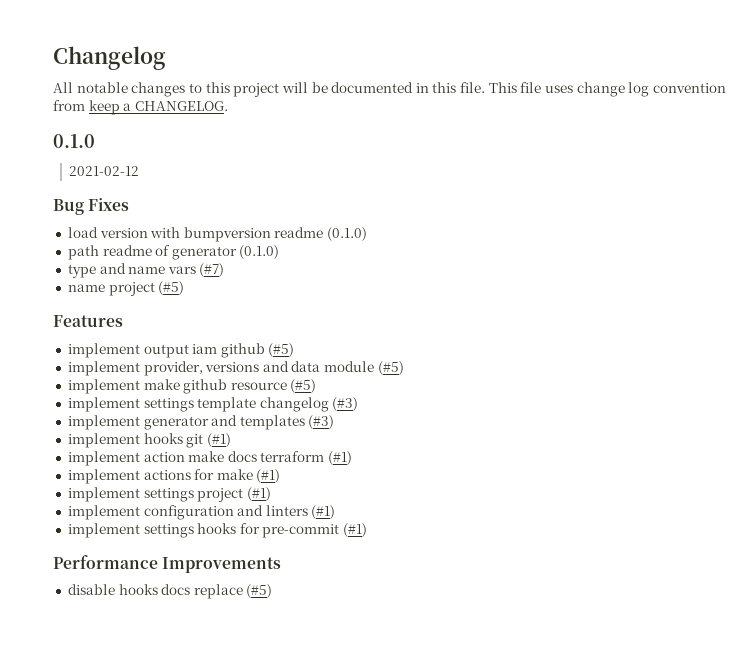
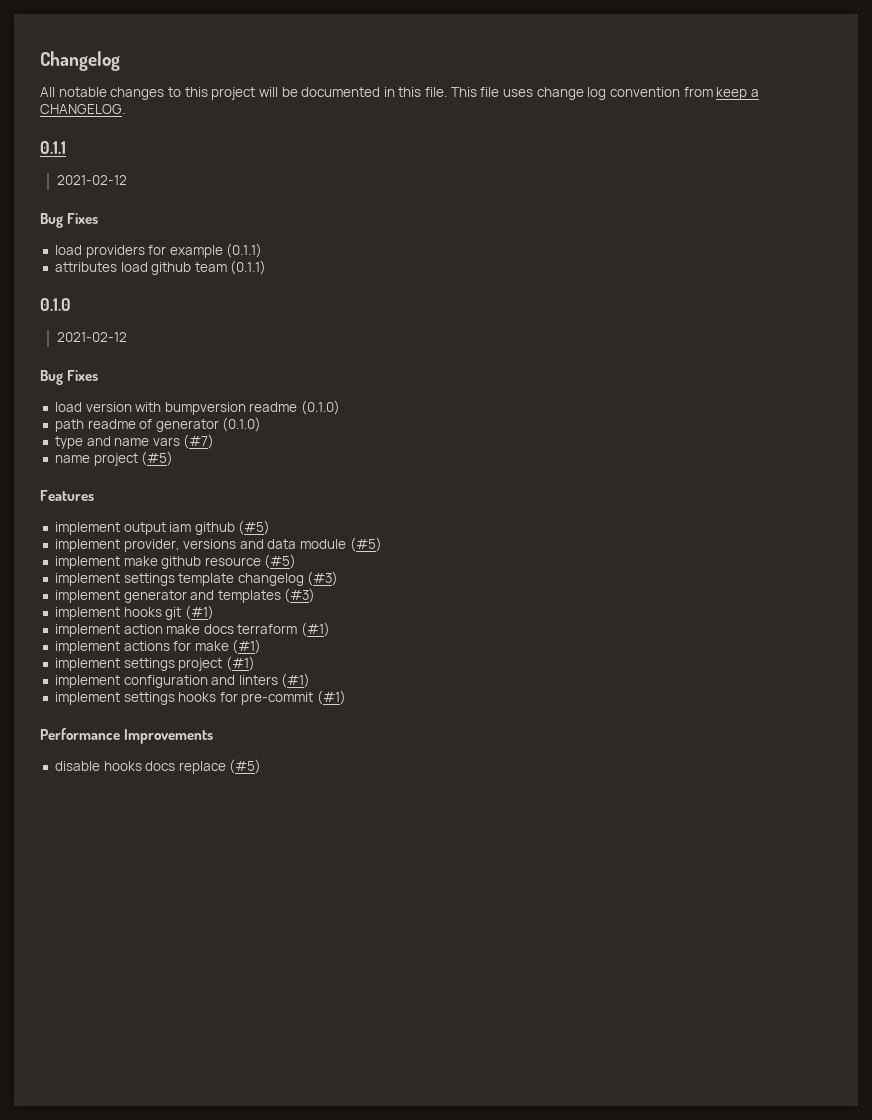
+ 0.1.1
+ 2021-02-12
+ Bug Fixes
+ load providers for example (0.1.1)
+ attributes load github team (0.1.1)

